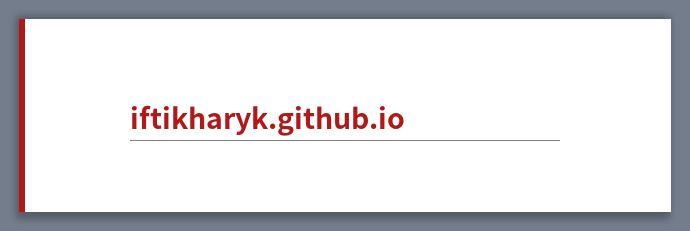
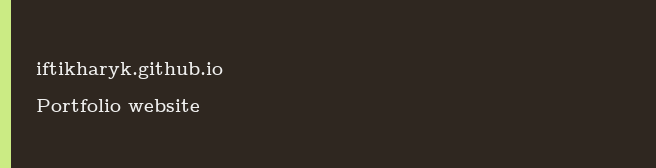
+ Portfolio website

